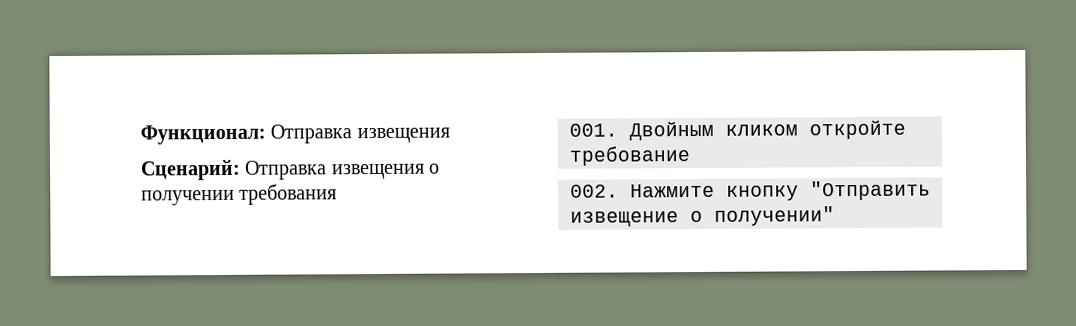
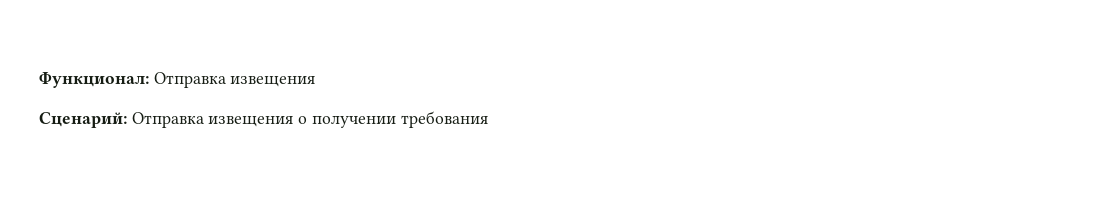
- 001. Двойным кликом откройте требование
- 002. Нажмите кнопку "Отправить извещение о получении"

